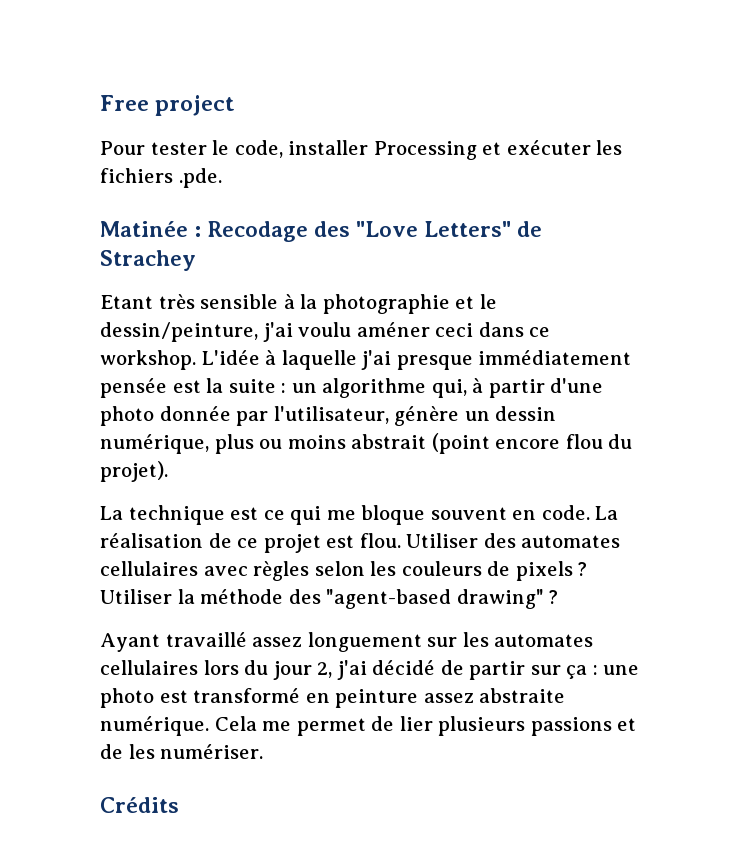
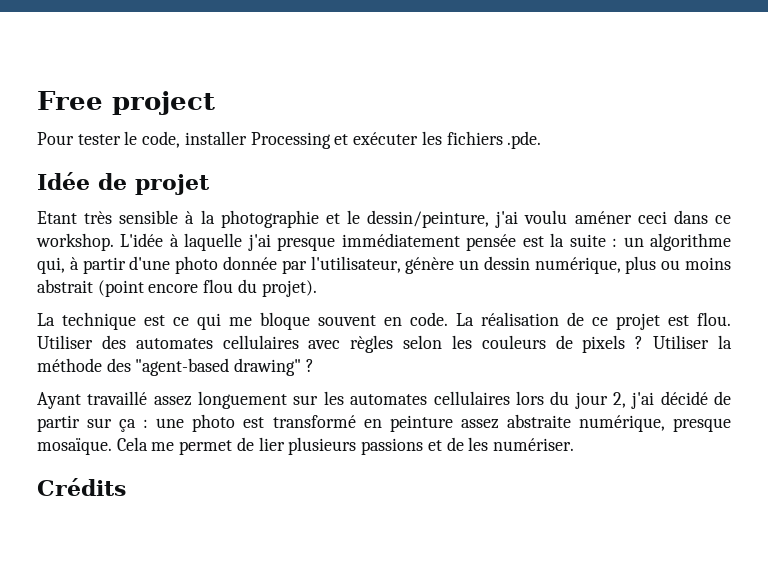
- Matinée : Recodage des "Love Letters" de Strachey
+ Idée de projet
- Ayant travaillé assez longuement sur les automates cellulaires lors du jour 2, j'ai décidé de partir sur ça : une photo est transformé en peinture assez abstraite numérique.
+ Ayant travaillé assez longuement sur les automates cellulaires lors du jour 2, j'ai décidé de partir sur ça : une photo est transformé en peinture assez abstraite numérique, presque mosaïque.

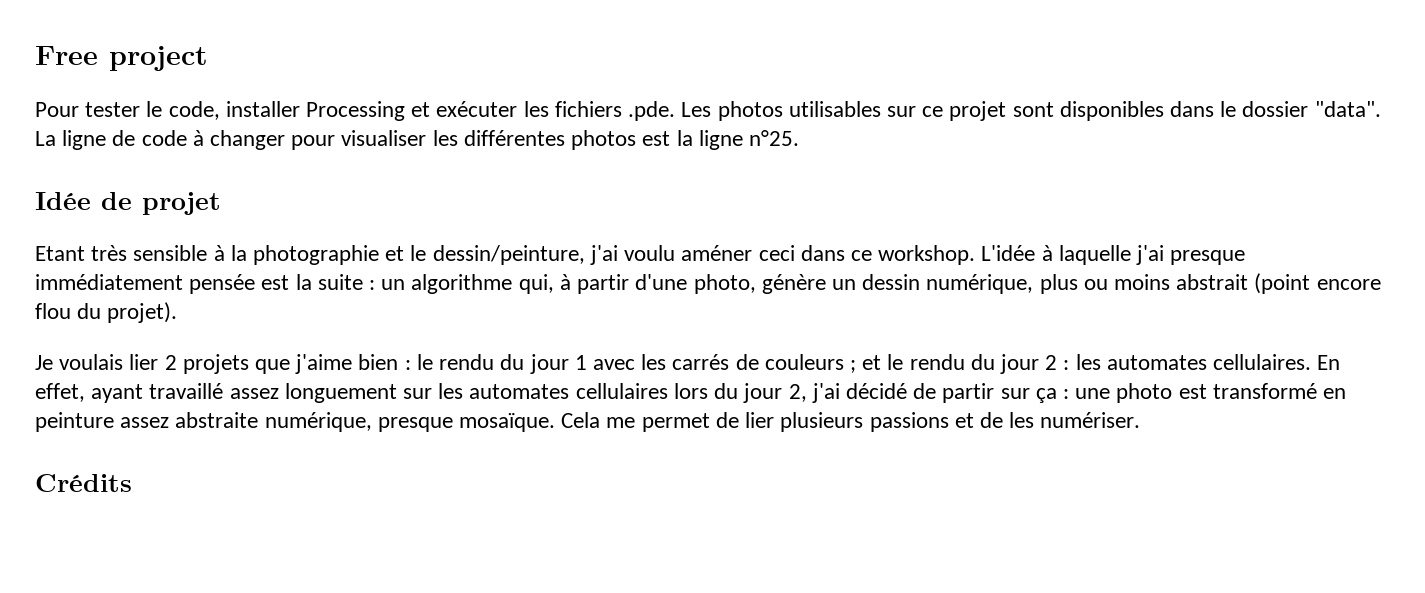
- Pour tester le code, installer Processing et exécuter les fichiers .pde.
+ Pour tester le code, installer Processing et exécuter les fichiers .pde. Les photos utilisables sur ce projet sont disponibles dans le dossier "data". La ligne de code à changer pour visualiser les différentes photos est la ligne n°25.
- L'idée à laquelle j'ai presque immédiatement pensée est la suite : un algorithme qui, à partir d'une photo donnée par l'utilisateur, génère un dessin numérique, plus ou moins abstrait (point encore flou du projet).
+ L'idée à laquelle j'ai presque immédiatement pensée est la suite : un algorithme qui, à partir d'une photo, génère un dessin numérique, plus ou moins abstrait (point encore flou du projet).
- La technique est ce qui me bloque souvent en code. La réalisation de ce projet est flou. Utiliser des automates cellulaires avec règles selon les couleurs de pixels ? Utiliser la méthode des "agent-based drawing" ?
- Ayant travaillé assez longuement sur les automates cellulaires lors du jour 2, j'ai décidé de partir sur ça : une photo est transformé en peinture assez abstraite numérique, presque mosaïque.
+ Je voulais lier 2 projets que j'aime bien : le rendu du jour 1 avec les carrés de couleurs ; et le rendu du jour 2 : les automates cellulaires. En effet, ayant travaillé assez longuement sur les automates cellulaires lors du jour 2, j'ai décidé de partir sur ça : une photo est transformé en peinture assez abstraite numérique, presque mosaïque.

